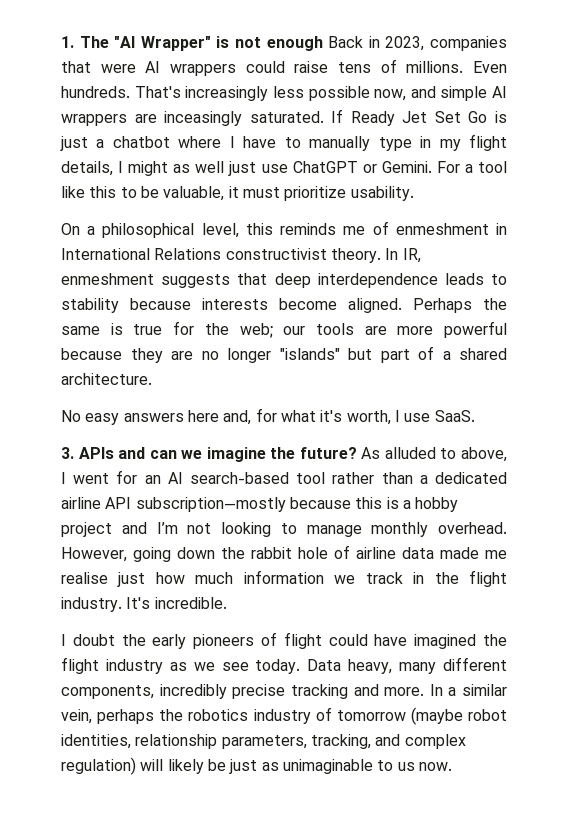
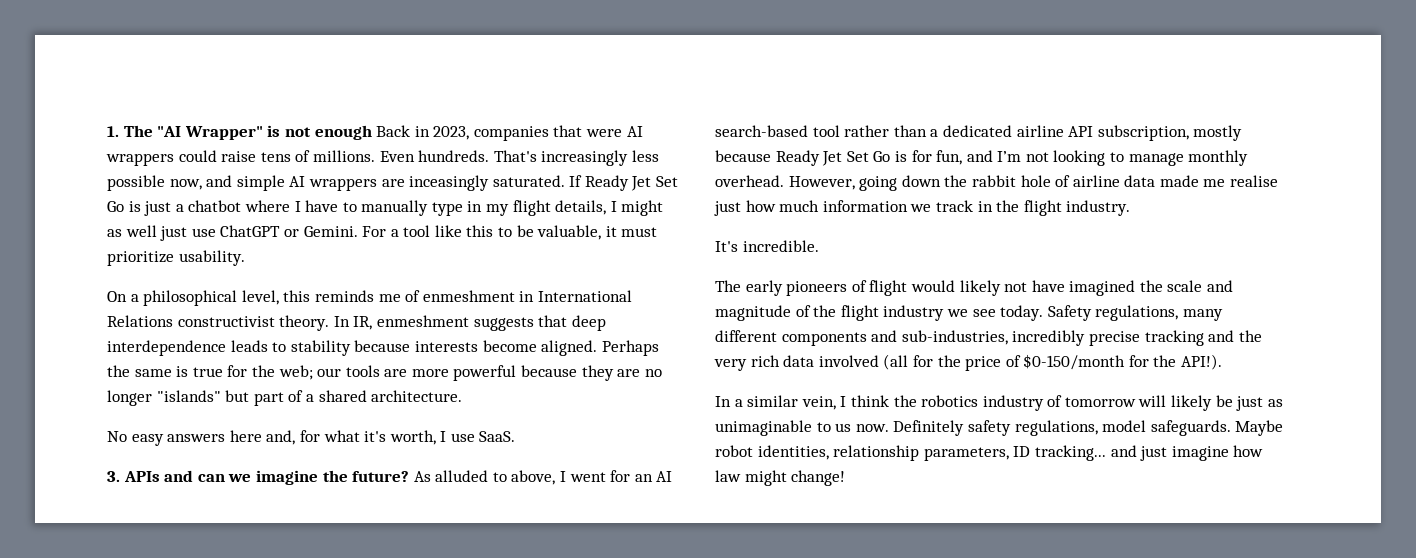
- As alluded to above, I went for an AI search-based tool rather than a dedicated airline API subscription—mostly because this is a hobby project and I’m not looking to manage monthly overhead.
+ As alluded to above, I went for an AI search-based tool rather than a dedicated airline API subscription, mostly because Ready Jet Set Go is for fun, and I’m not looking to manage monthly overhead.
- However, going down the rabbit hole of airline data made me realise just how much information we track in the flight industry. It's incredible.
+ However, going down the rabbit hole of airline data made me realise just how much information we track in the flight industry.
+ It's incredible.
- I doubt the early pioneers of flight could have imagined the flight industry as we see today.
+ The early pioneers of flight would likely not have imagined the scale and magnitude of the flight industry we see today.
- Data heavy, many different components, incredibly precise tracking and more. In a similar vein, perhaps the robotics industry of tomorrow (maybe robot identities, relationship parameters, tracking, and complex regulation) will likely be just as unimaginable to us now.
+ Safety regulations, many different components and sub-industries, incredibly precise tracking and the very rich data involved (all for the price of $0-150/month for the API!).
+ In a similar vein, I think the robotics industry of tomorrow will likely be just as unimaginable to us now.
+ Definitely safety regulations, model safeguards. Maybe robot identities, relationship parameters, ID tracking... and just imagine how law might change!

